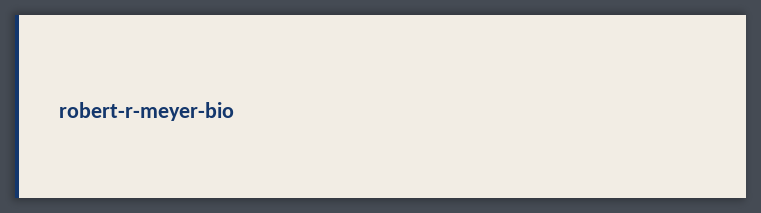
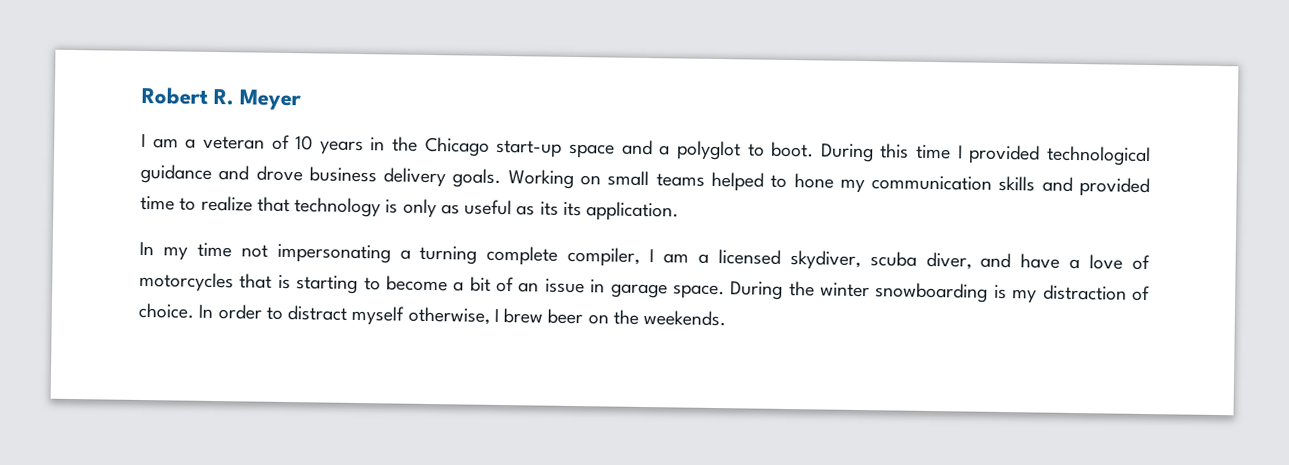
- robert-r-meyer-bio
+ Robert R. Meyer
+ I am a veteran of 10 years in the Chicago start-up space and a polyglot to boot. During this time I provided technological guidance and drove business delivery goals. Working on small teams helped to hone my communication skills and provided time to realize that technology is only as useful as its its application.
+ In my time not impersonating a turning complete compiler, I am a licensed skydiver, scuba diver, and have a love of motorcycles that is starting to become a bit of an issue in garage space. During the winter snowboarding is my distraction of choice. In order to distract myself otherwise, I brew beer on the weekends.

